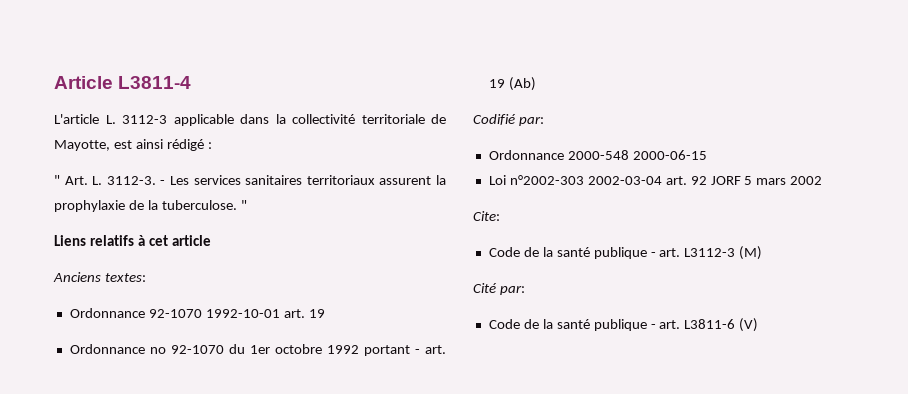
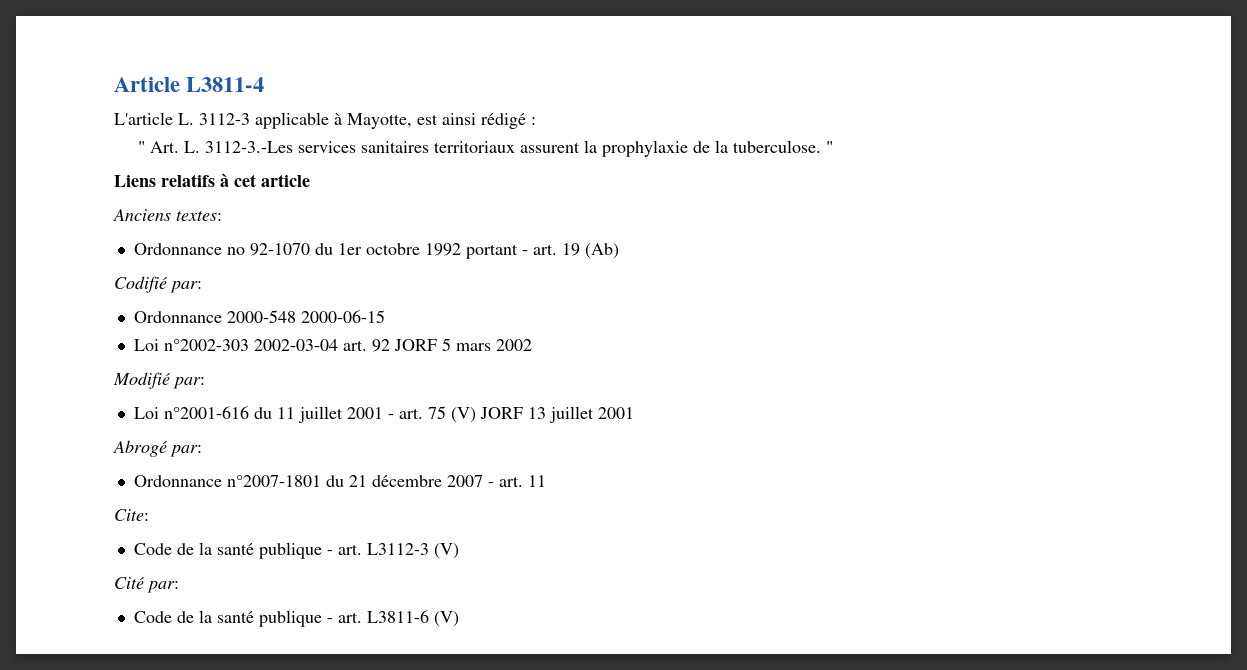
- L'article L. 3112-3 applicable dans la collectivité territoriale de Mayotte, est ainsi rédigé :
+ L'article L. 3112-3 applicable à Mayotte, est ainsi rédigé :
- " Art. L. 3112-3. - Les services sanitaires territoriaux assurent la prophylaxie de la tuberculose.
+ " Art. L. 3112-3.-Les services sanitaires territoriaux assurent la prophylaxie de la tuberculose.
- Ordonnance 92-1070 1992-10-01 art. 19
+ Modifié par:
+ Loi n°2001-616 du 11 juillet 2001 - art. 75 (V) JORF 13 juillet 2001
+ Abrogé par:
+ Ordonnance n°2007-1801 du 21 décembre 2007 - art. 11
- Code de la santé publique - art. L3112-3 (M)
+ Code de la santé publique - art. L3112-3 (V)

